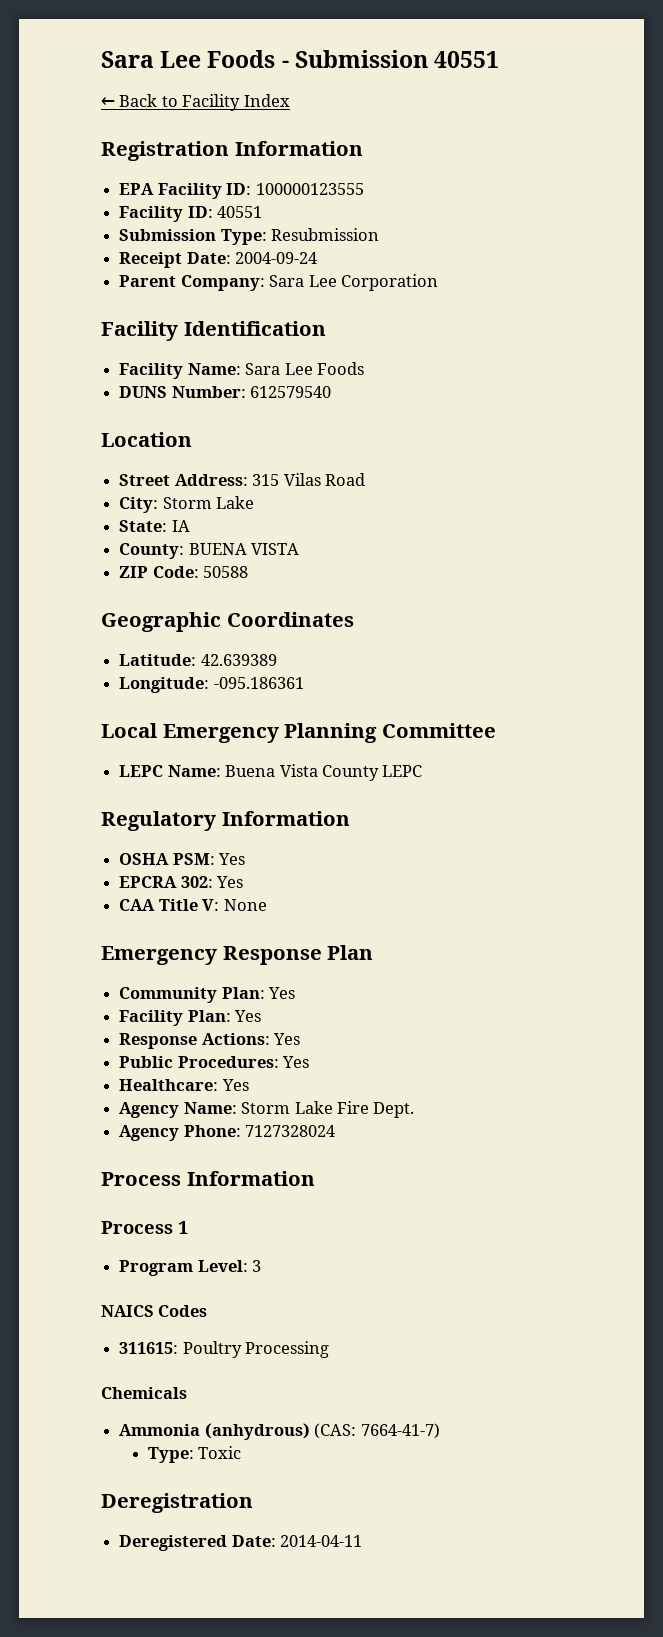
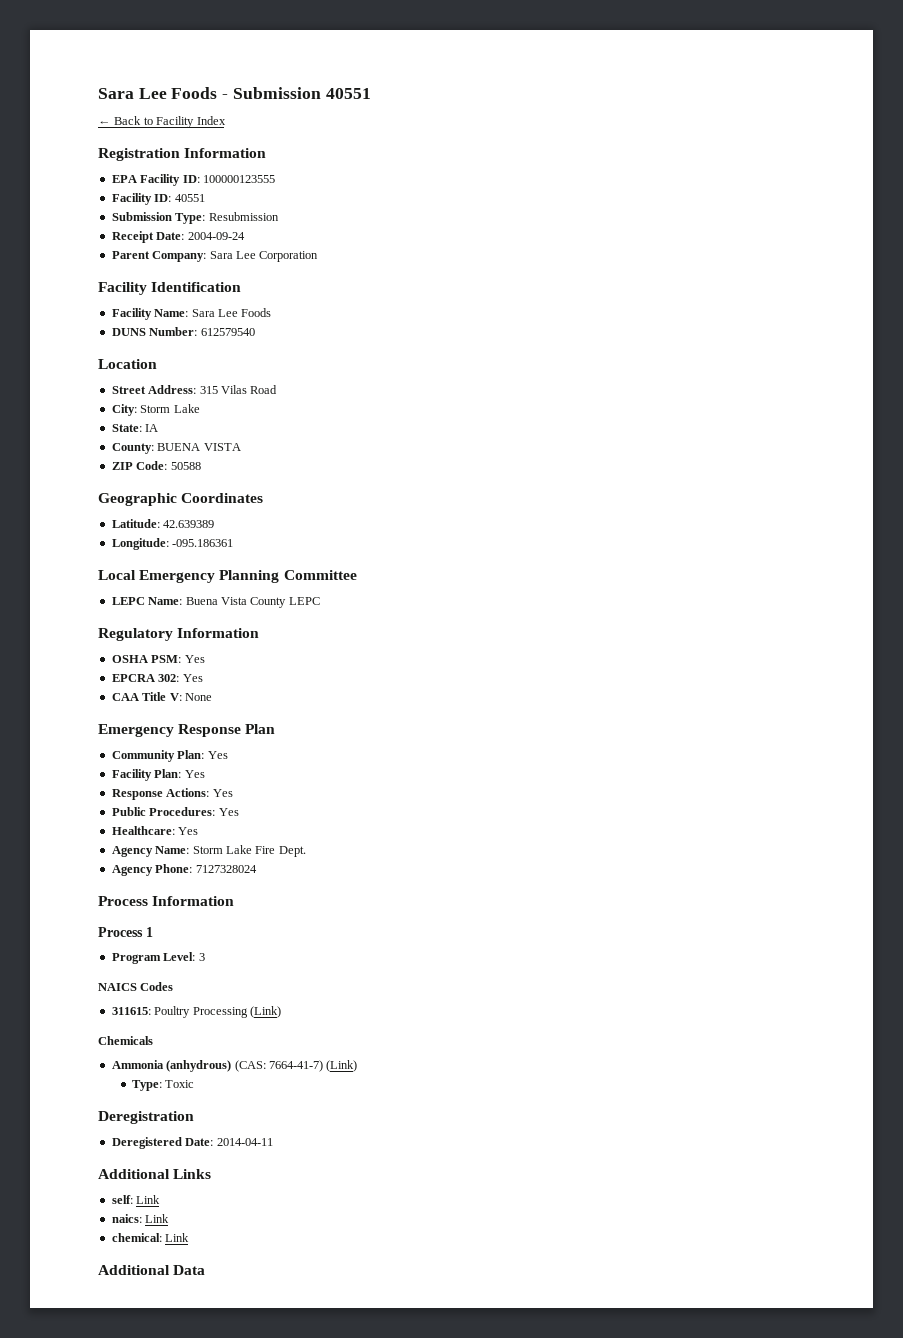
- 311615: Poultry Processing
+ 311615: Poultry Processing (Link)
- Ammonia (anhydrous) (CAS: 7664-41-7)
+ Ammonia (anhydrous) (CAS: 7664-41-7) (Link)
+ Additional Links
+ self: Link
+ naics: Link
+ chemical: Link
+ Additional Data

